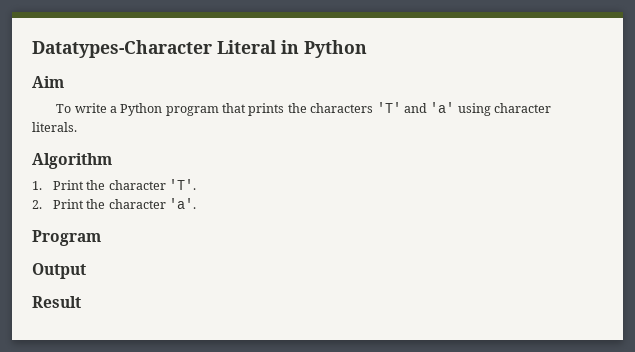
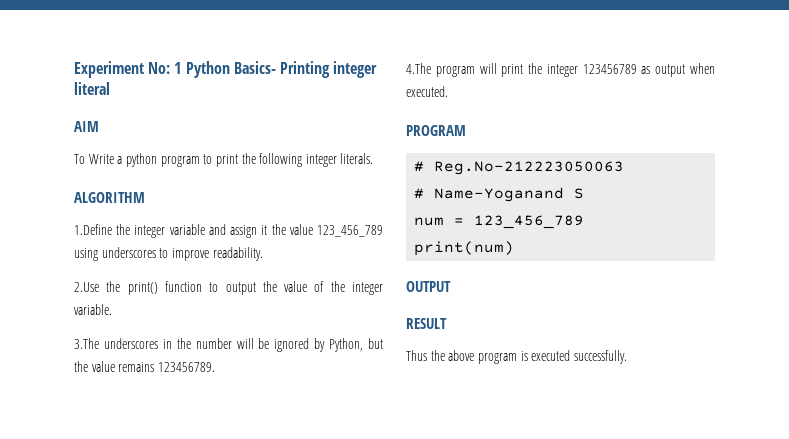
- Datatypes-Character Literal in Python
- Aim
- To write a Python program that prints the characters 'T' and 'a' using character literals.
- Algorithm
- 1. Print the character 'T'.
- 2. Print the character 'a'.
- Program
- Output
- Result
+ Experiment No: 1 Python Basics- Printing integer literal
+ AIM
+ To Write a python program to print the following integer literals.
+ ALGORITHM
+ 1.Define the integer variable and assign it the value 123_456_789 using underscores to improve readability.
+ 2.Use the print() function to output the value of the integer variable.
+ 3.The underscores in the number will be ignored by Python, but the value remains 123456789.
+ 4.The program will print the integer 123456789 as output when executed.
+ PROGRAM
+ # Reg.No-212223050063
+ # Name-Yoganand S
+ num = 123_456_789
+ print(num)
+ OUTPUT
+ RESULT
+ Thus the above program is executed successfully.

